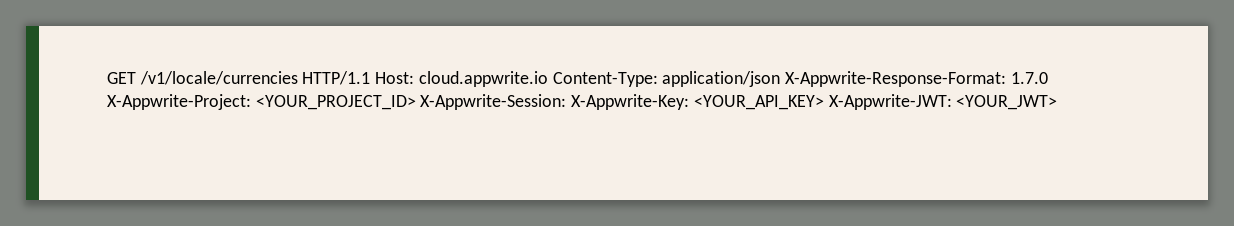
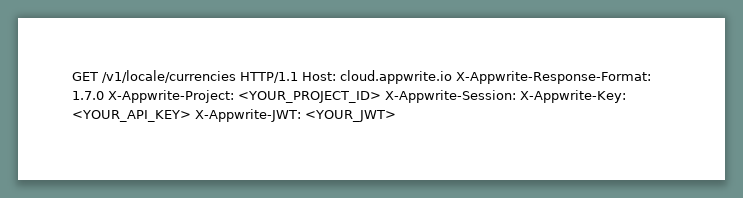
- GET /v1/locale/currencies HTTP/1.1 Host: cloud.appwrite.io Content-Type: application/json X-Appwrite-Response-Format: 1.7.0 X-Appwrite-Project: <YOUR_PROJECT_ID> X-Appwrite-Session: X-Appwrite-Key: <YOUR_API_KEY> X-Appwrite-JWT: <YOUR_JWT>
+ GET /v1/locale/currencies HTTP/1.1 Host: cloud.appwrite.io X-Appwrite-Response-Format: 1.7.0 X-Appwrite-Project: <YOUR_PROJECT_ID> X-Appwrite-Session: X-Appwrite-Key: <YOUR_API_KEY> X-Appwrite-JWT: <YOUR_JWT>

